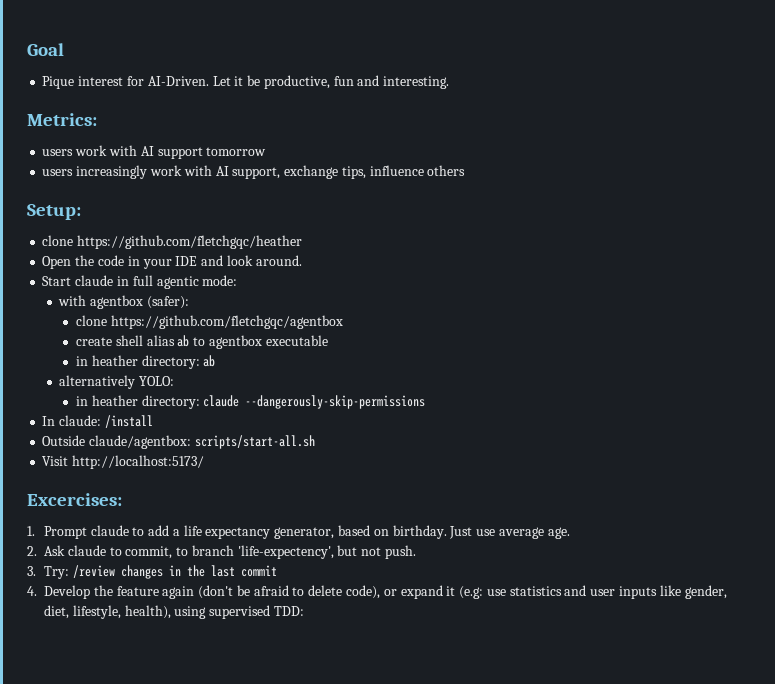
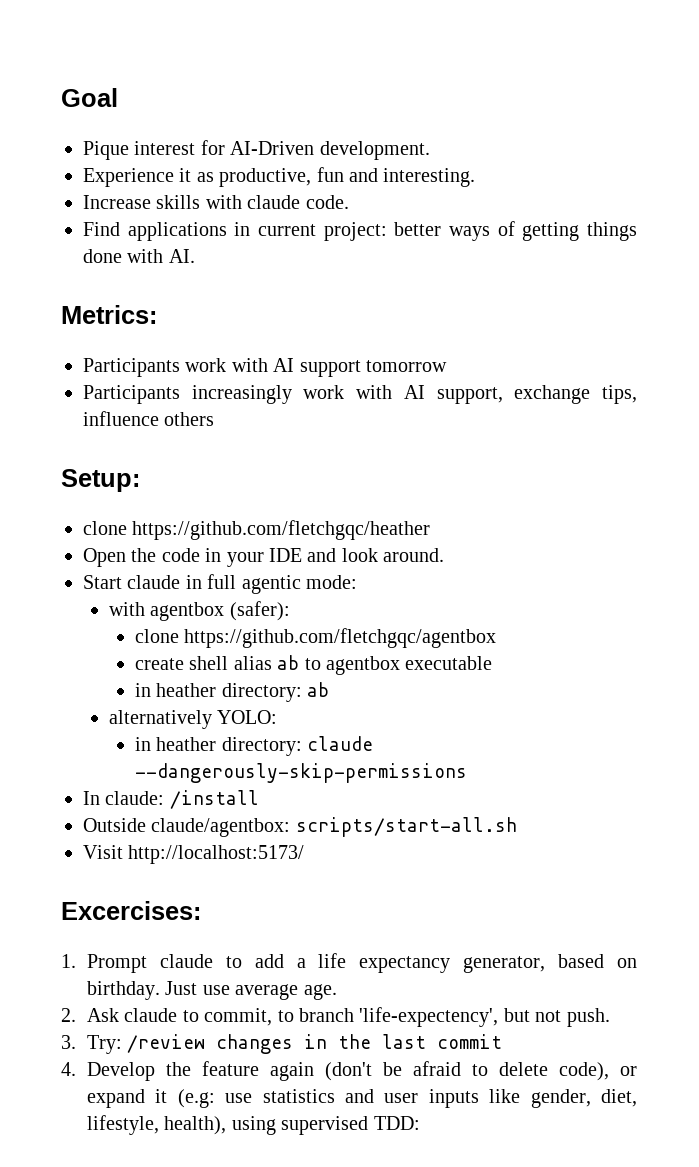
- Pique interest for AI-Driven. Let it be productive, fun and interesting.
+ Pique interest for AI-Driven development.
+ Experience it as productive, fun and interesting.
+ Increase skills with claude code.
+ Find applications in current project: better ways of getting things done with AI.
- users work with AI support tomorrow
+ Participants work with AI support tomorrow
- users increasingly work with AI support, exchange tips, influence others
+ Participants increasingly work with AI support, exchange tips, influence others

